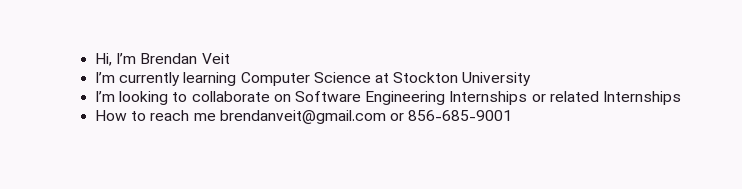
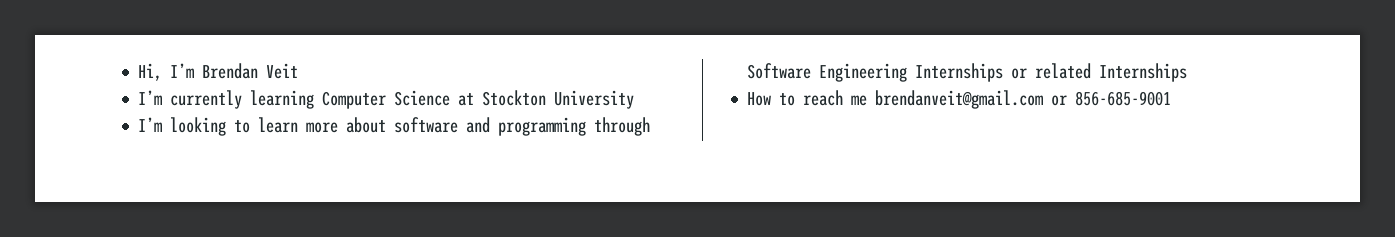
- I’m looking to collaborate on Software Engineering Internships or related Internships
+ I’m looking to learn more about software and programming through Software Engineering Internships or related Internships

